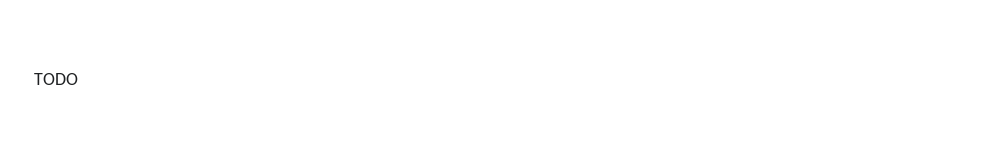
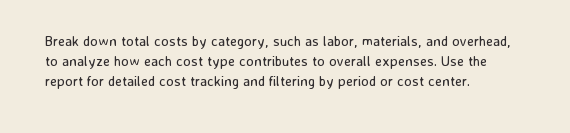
- TODO
+ Break down total costs by category, such as labor, materials, and overhead, to analyze how each cost type contributes to overall expenses. Use the report for detailed cost tracking and filtering by period or cost center.

